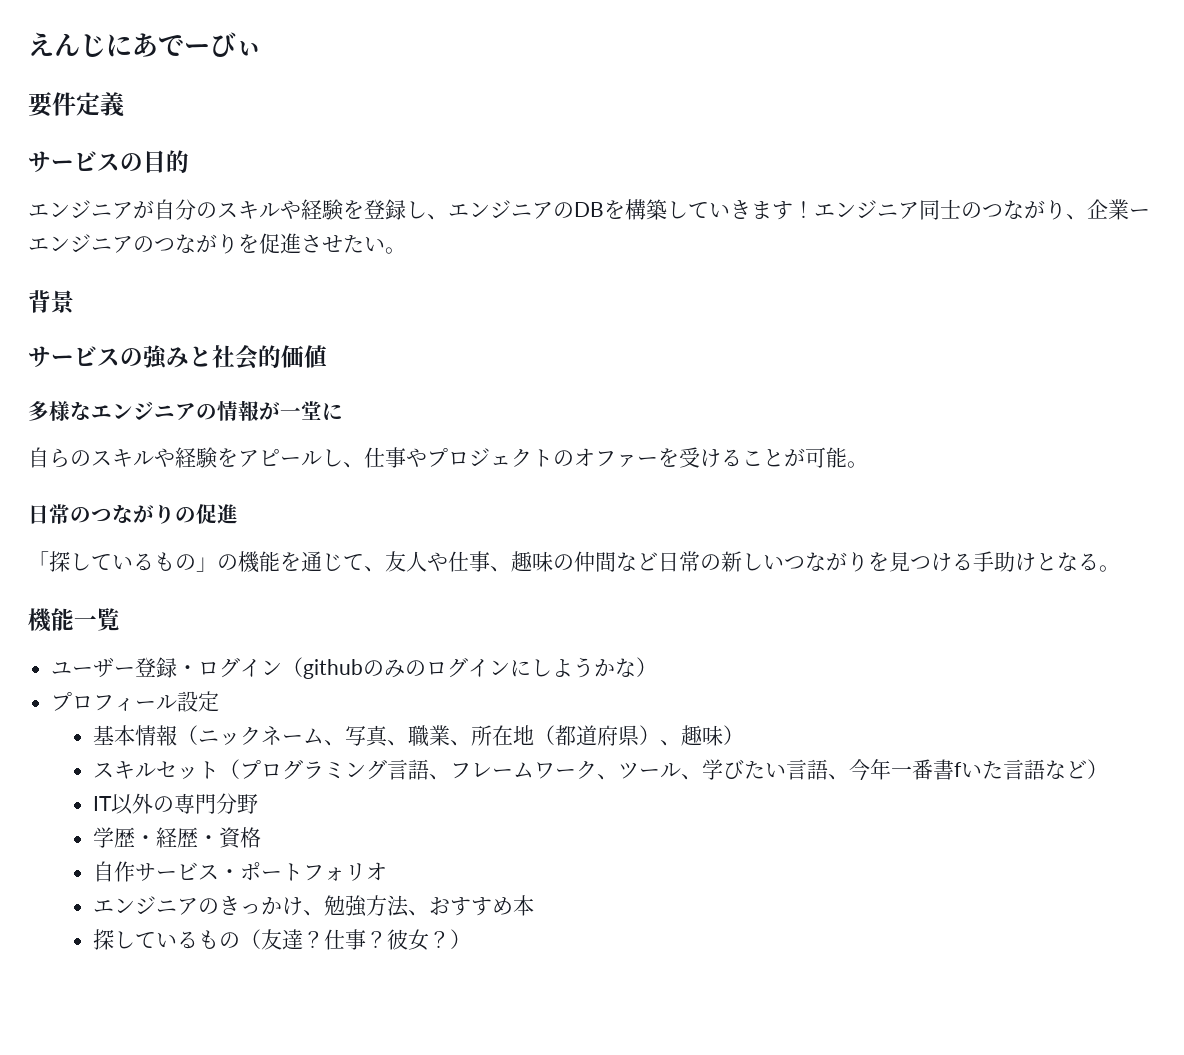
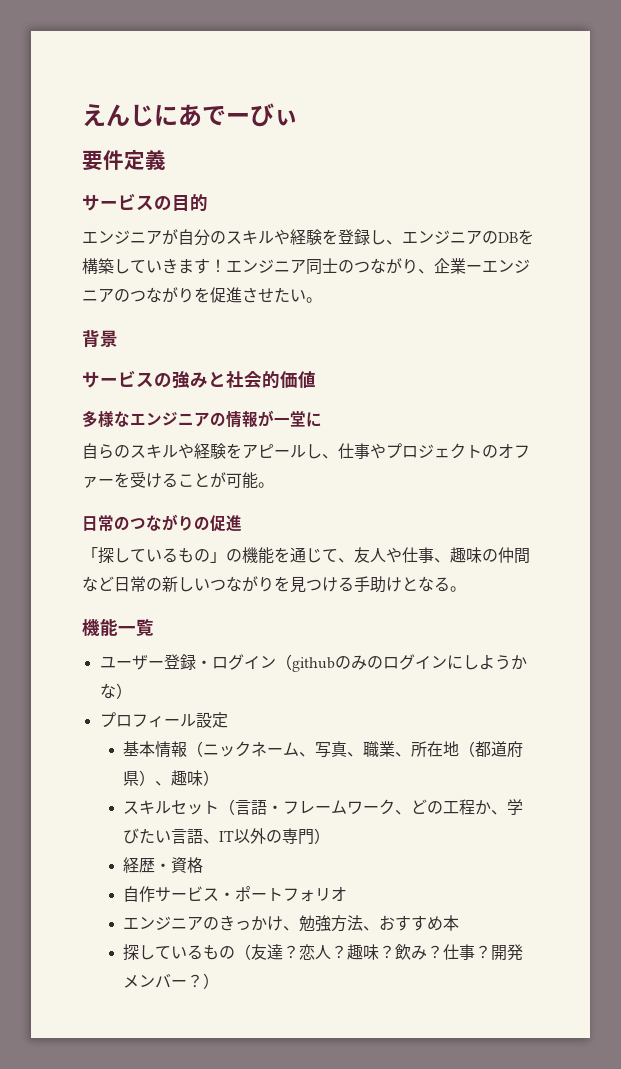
- スキルセット（プログラミング言語、フレームワーク、ツール、学びたい言語、今年一番書fいた言語など）
- IT以外の専門分野
- 学歴・経歴・資格
+ スキルセット（言語・フレームワーク、どの工程か、学びたい言語、IT以外の専門）
+ 経歴・資格
- 仕事？彼女？）
+ 恋人？趣味？飲み？仕事？開発メンバー？）

